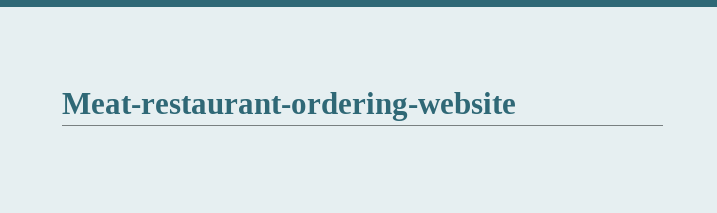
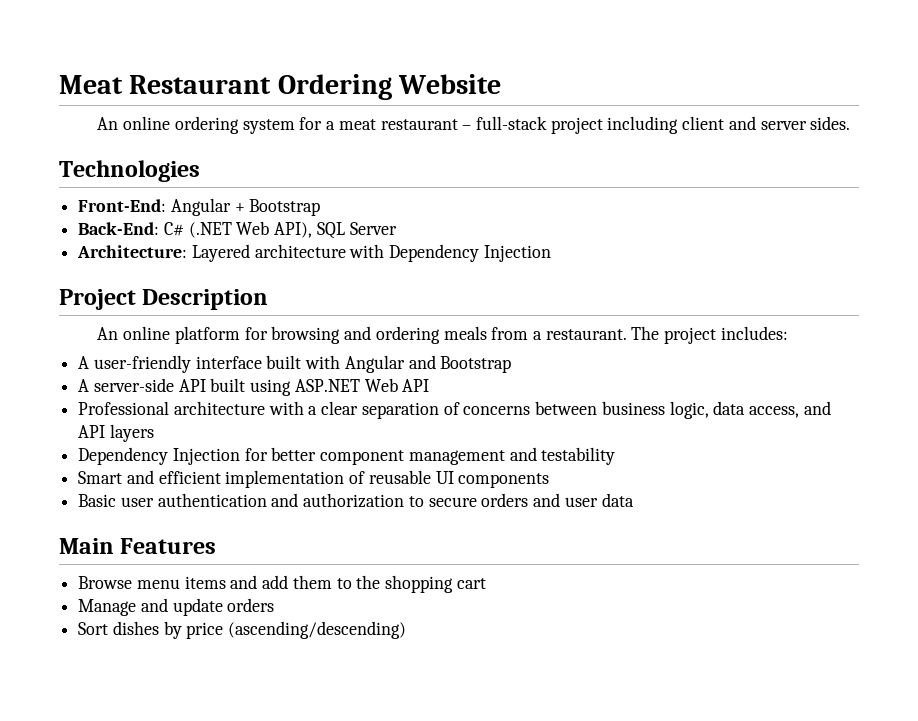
- Meat-restaurant-ordering-website
+ Meat Restaurant Ordering Website
+ An online ordering system for a meat restaurant – full-stack project including client and server sides.
+ Technologies
+ Front-End: Angular + Bootstrap
+ Back-End: C# (.NET Web API), SQL Server
+ Architecture: Layered architecture with Dependency Injection
+ Project Description
+ An online platform for browsing and ordering meals from a restaurant. The project includes:
+ A user-friendly interface built with Angular and Bootstrap
+ A server-side API built using ASP.NET Web API
+ Professional architecture with a clear separation of concerns between business logic, data access, and API layers
+ Dependency Injection for better component management and testability
+ Smart and efficient implementation of reusable UI components
+ Basic user authentication and authorization to secure orders and user data
+ Main Features
+ Browse menu items and add them to the shopping cart
+ Manage and update orders
+ Sort dishes by price (ascending/descending)

